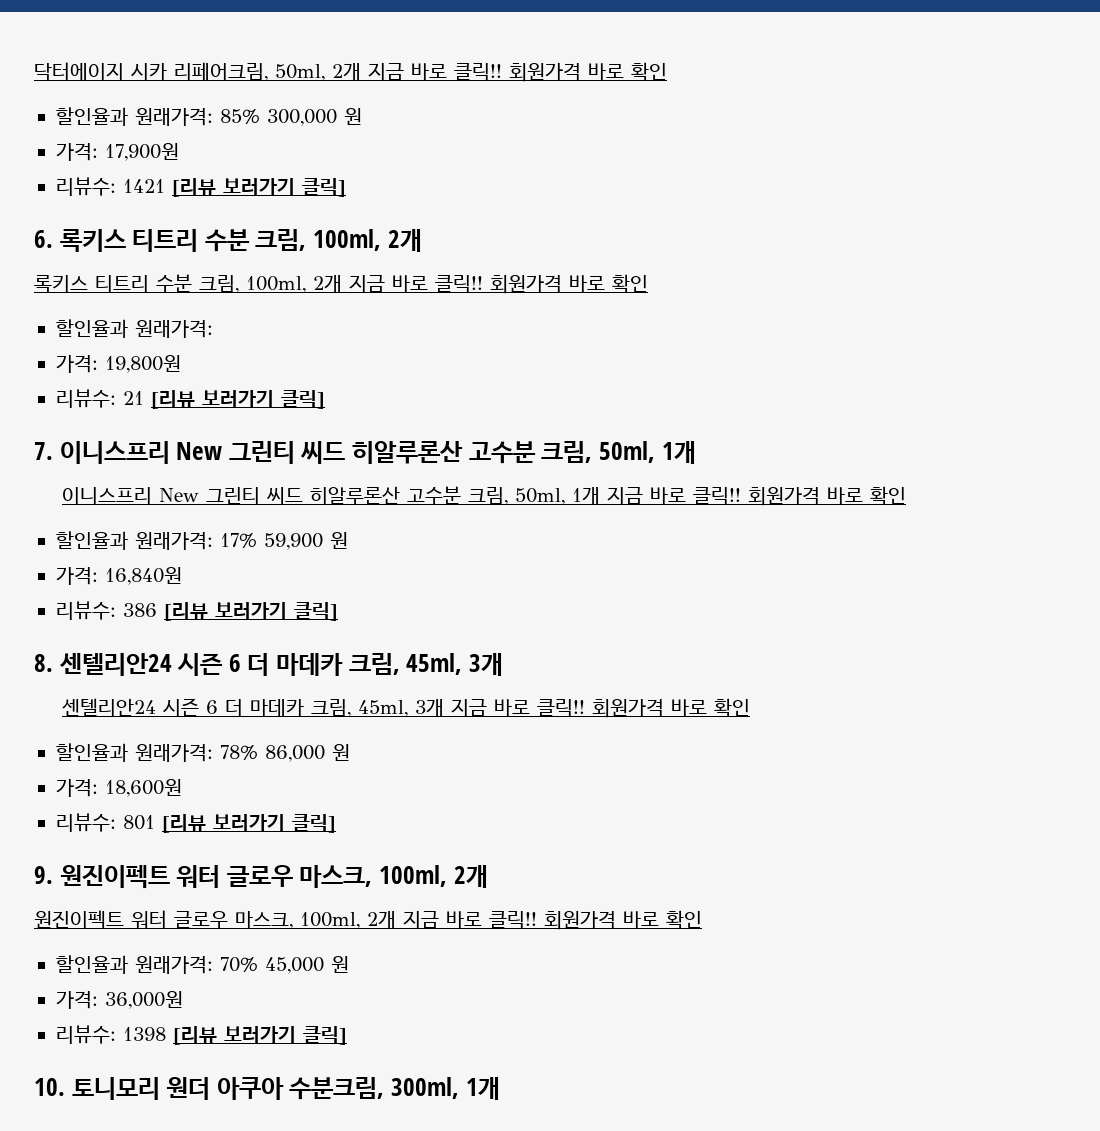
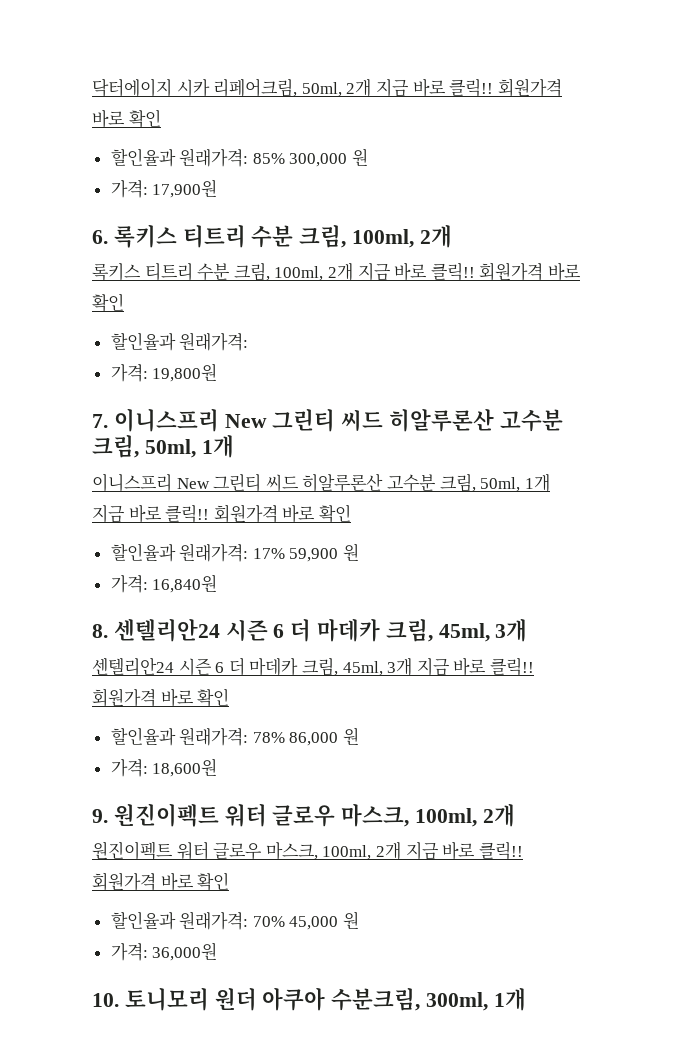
- 리뷰수: 1421 [리뷰 보러가기 클릭]
- 리뷰수: 21 [리뷰 보러가기 클릭]
- 리뷰수: 386 [리뷰 보러가기 클릭]
- 리뷰수: 801 [리뷰 보러가기 클릭]
- 리뷰수: 1398 [리뷰 보러가기 클릭]

